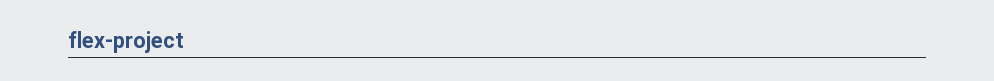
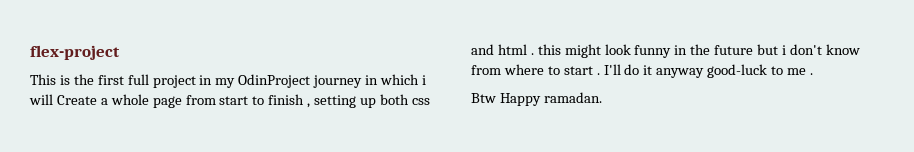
+ This is the first full project in my OdinProject journey in which i will Create a whole page from start to finish , setting up both css and html . this might look funny in the future but i don't know from where to start . I'll do it anyway good-luck to me .
+ Btw Happy ramadan.

